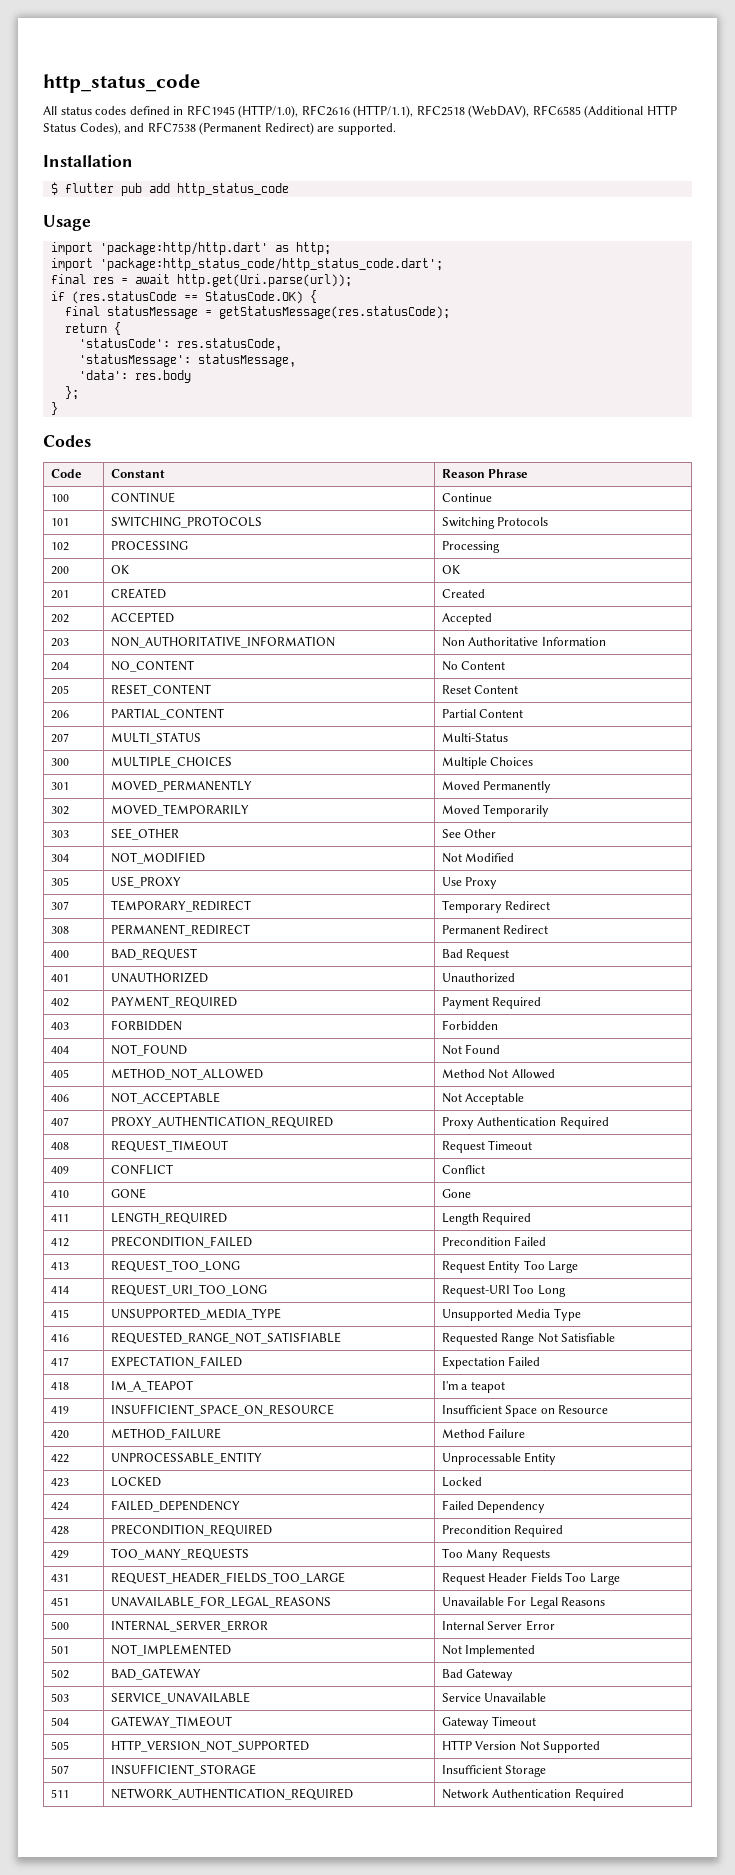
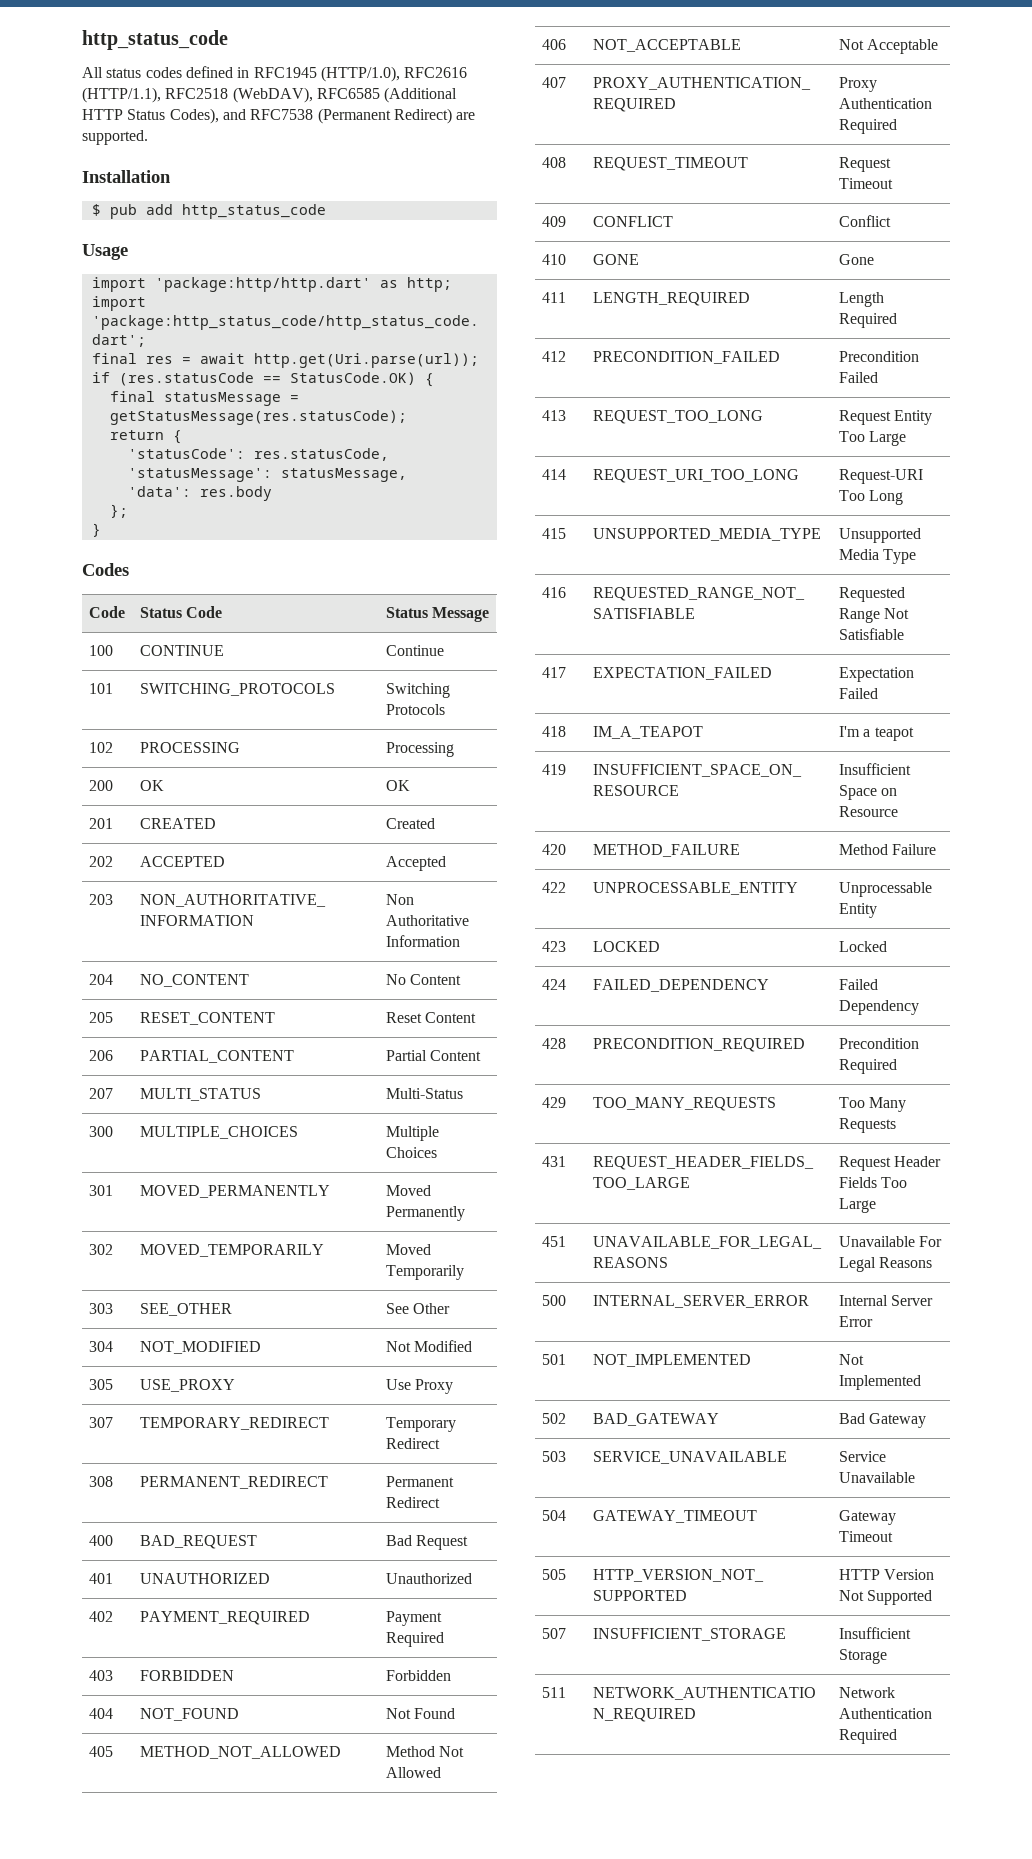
- $ flutter pub add http_status_code
+ $ pub add http_status_code
- Code | Constant | Reason Phrase
+ Code | Status Code | Status Message

